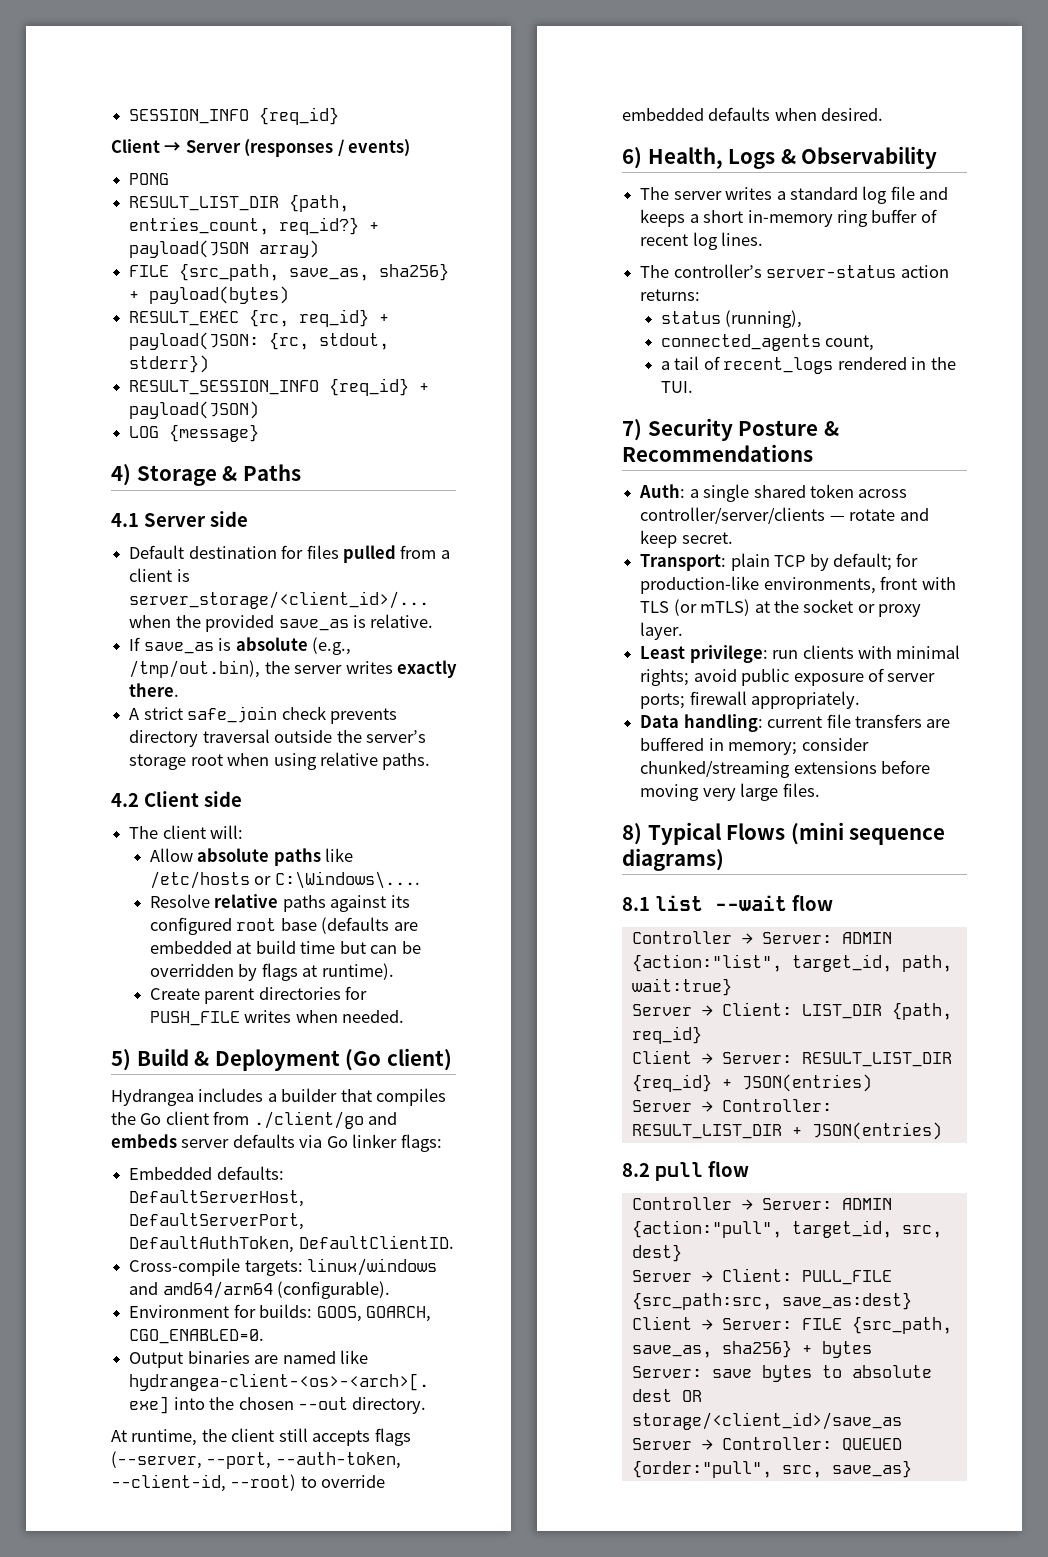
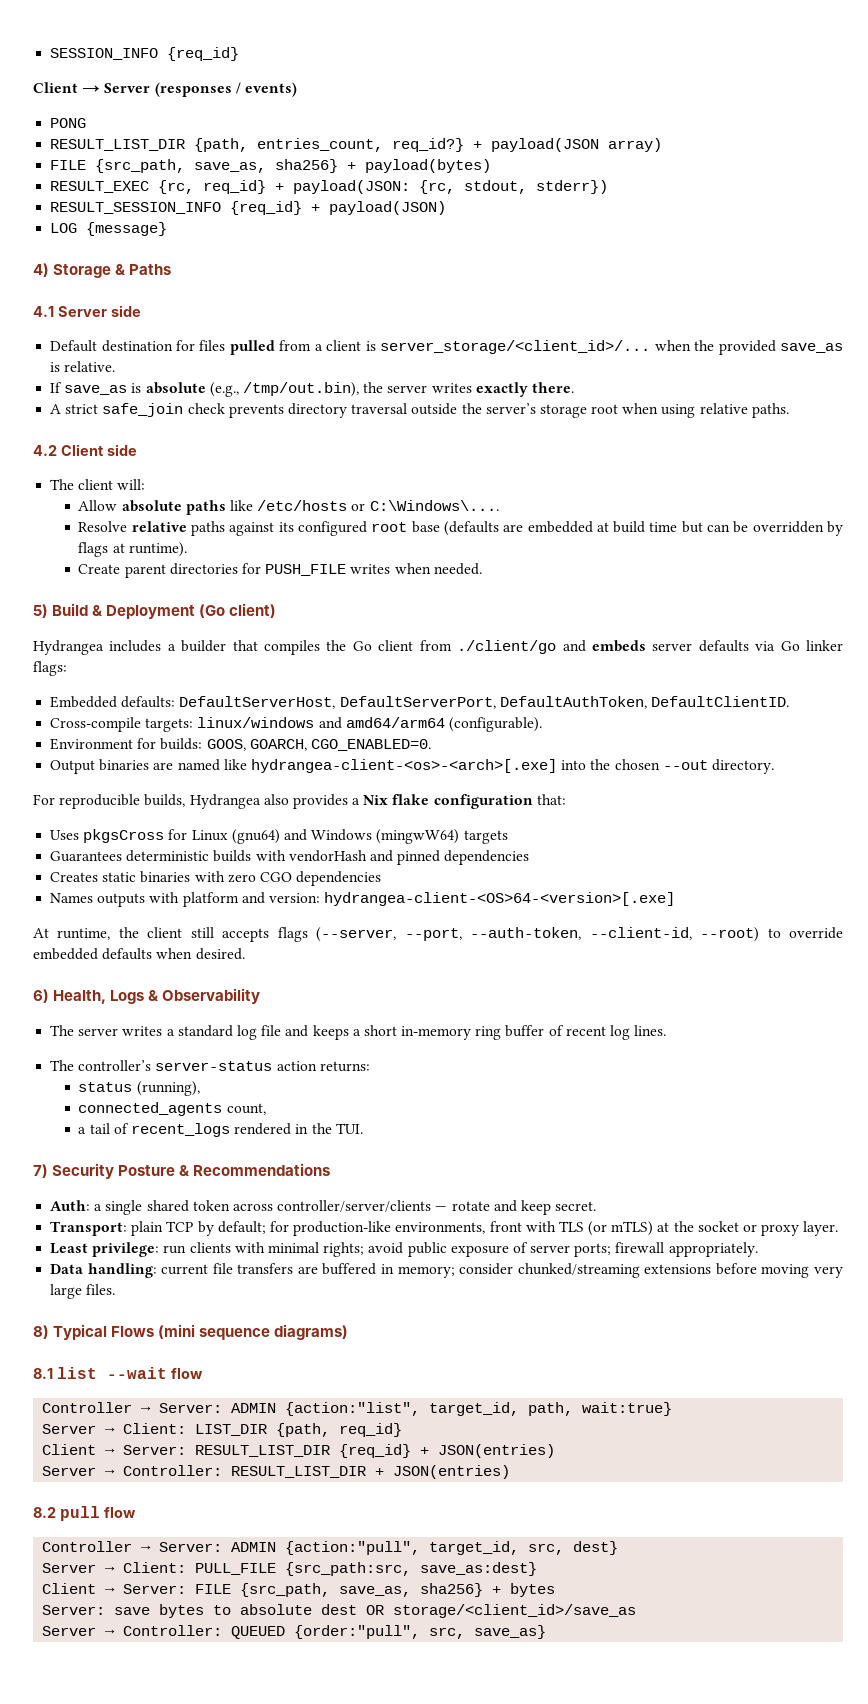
+ For reproducible builds, Hydrangea also provides a Nix flake configuration that:
+ Uses pkgsCross for Linux (gnu64) and Windows (mingwW64) targets
+ Guarantees deterministic builds with vendorHash and pinned dependencies
+ Creates static binaries with zero CGO dependencies
+ Names outputs with platform and version: hydrangea-client-<OS>64-<version>[.exe]

